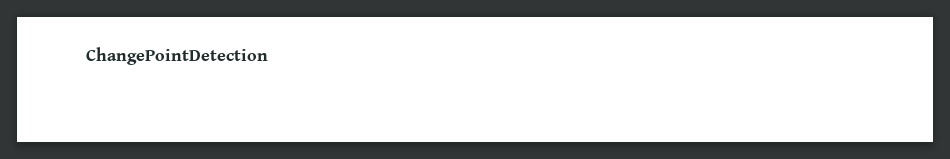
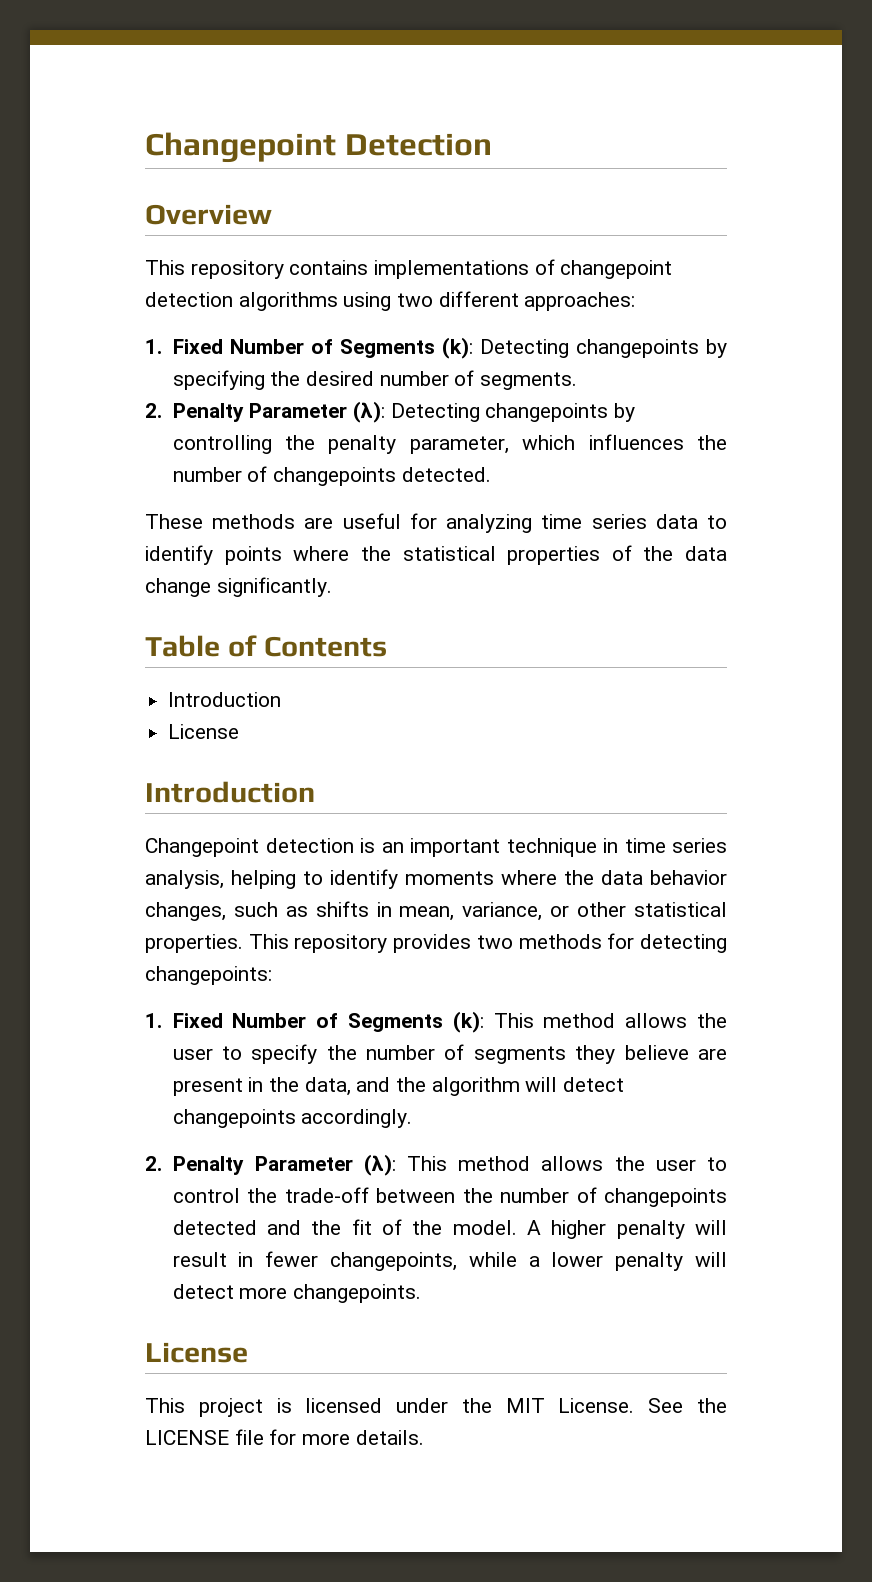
- ChangePointDetection
+ Changepoint Detection
+ Overview
+ This repository contains implementations of changepoint detection algorithms using two different approaches:
+ 1. Fixed Number of Segments (k): Detecting changepoints by specifying the desired number of segments.
+ 2. Penalty Parameter (λ): Detecting changepoints by controlling the penalty parameter, which influences the number of changepoints detected.
+ These methods are useful for analyzing time series data to identify points where the statistical properties of the data change significantly.
+ Table of Contents
+ Introduction
+ License
+ Introduction
+ Changepoint detection is an important technique in time series analysis, helping to identify moments where the data behavior changes, such as shifts in mean, variance, or other statistical properties. This repository provides two methods for detecting changepoints:
+ 1. Fixed Number of Segments (k): This method allows the user to specify the number of segments they believe are present in the data, and the algorithm will detect changepoints accordingly.
+ 2. Penalty Parameter (λ): This method allows the user to control the trade-off between the number of changepoints detected and the fit of the model. A higher penalty will result in fewer changepoints, while a lower penalty will detect more changepoints.
+ License
+ This project is licensed under the MIT License. See the LICENSE file for more details.

